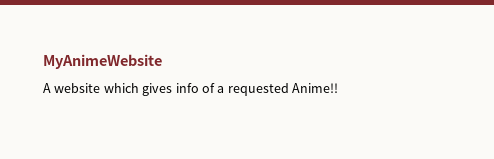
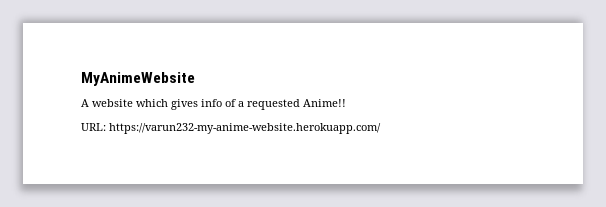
+ URL: https://varun232-my-anime-website.herokuapp.com/

